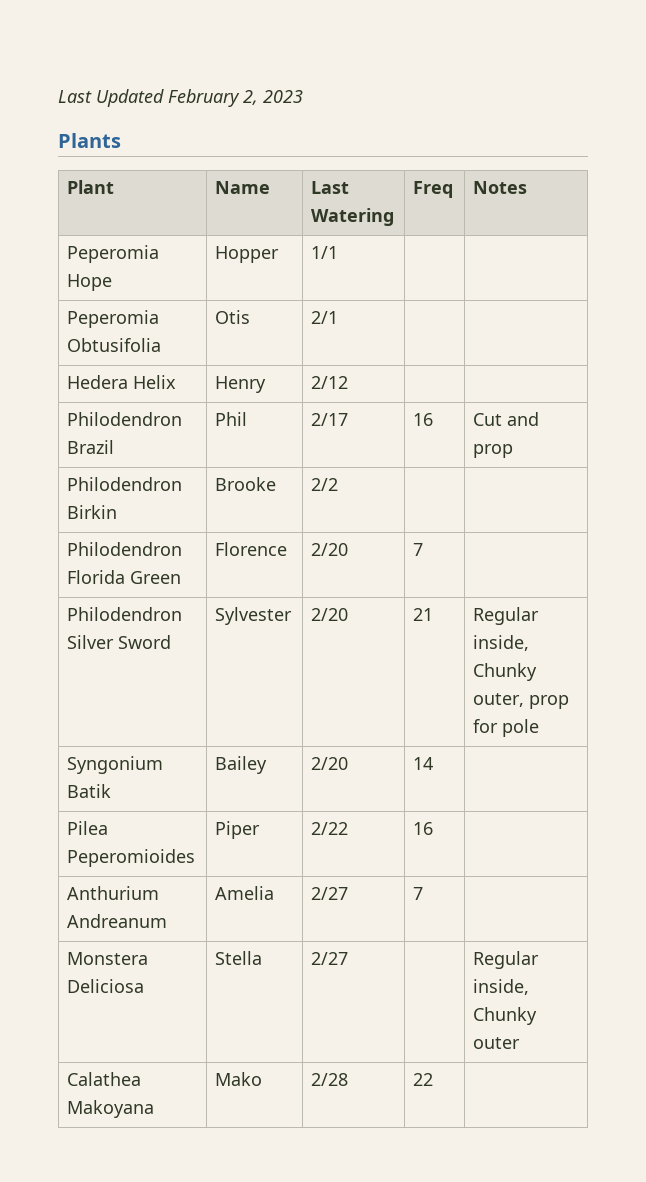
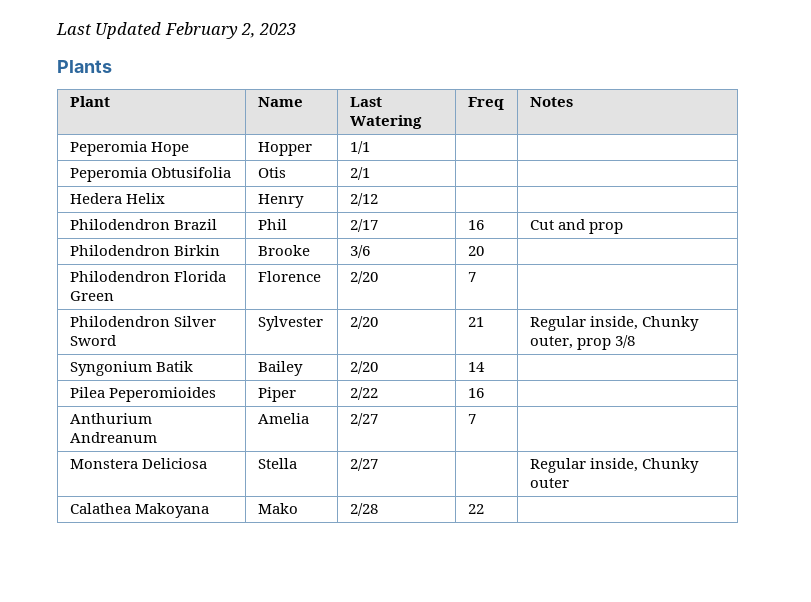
- Philodendron Birkin | Brooke | 2/2 | |
+ Philodendron Birkin | Brooke | 3/6 | 20 |
- Philodendron Silver Sword | Sylvester | 2/20 | 21 | Regular inside, Chunky outer, prop for pole
+ Philodendron Silver Sword | Sylvester | 2/20 | 21 | Regular inside, Chunky outer, prop 3/8

